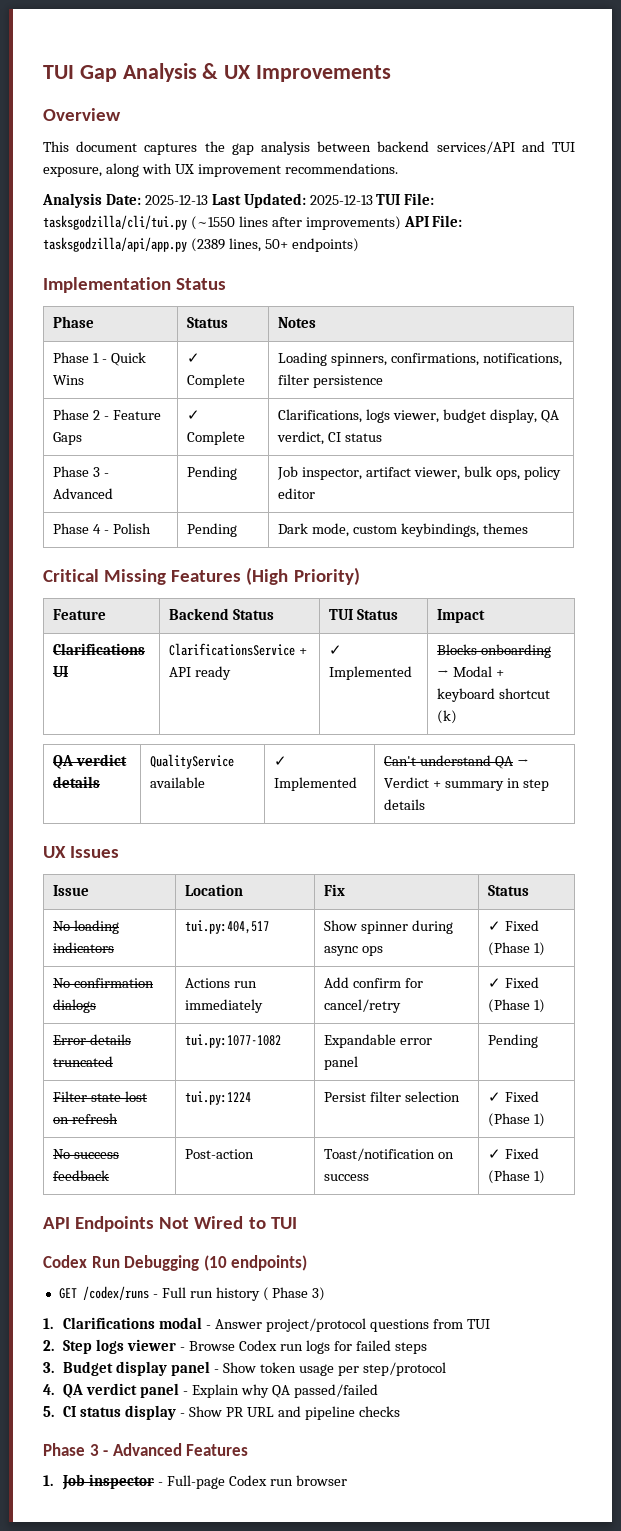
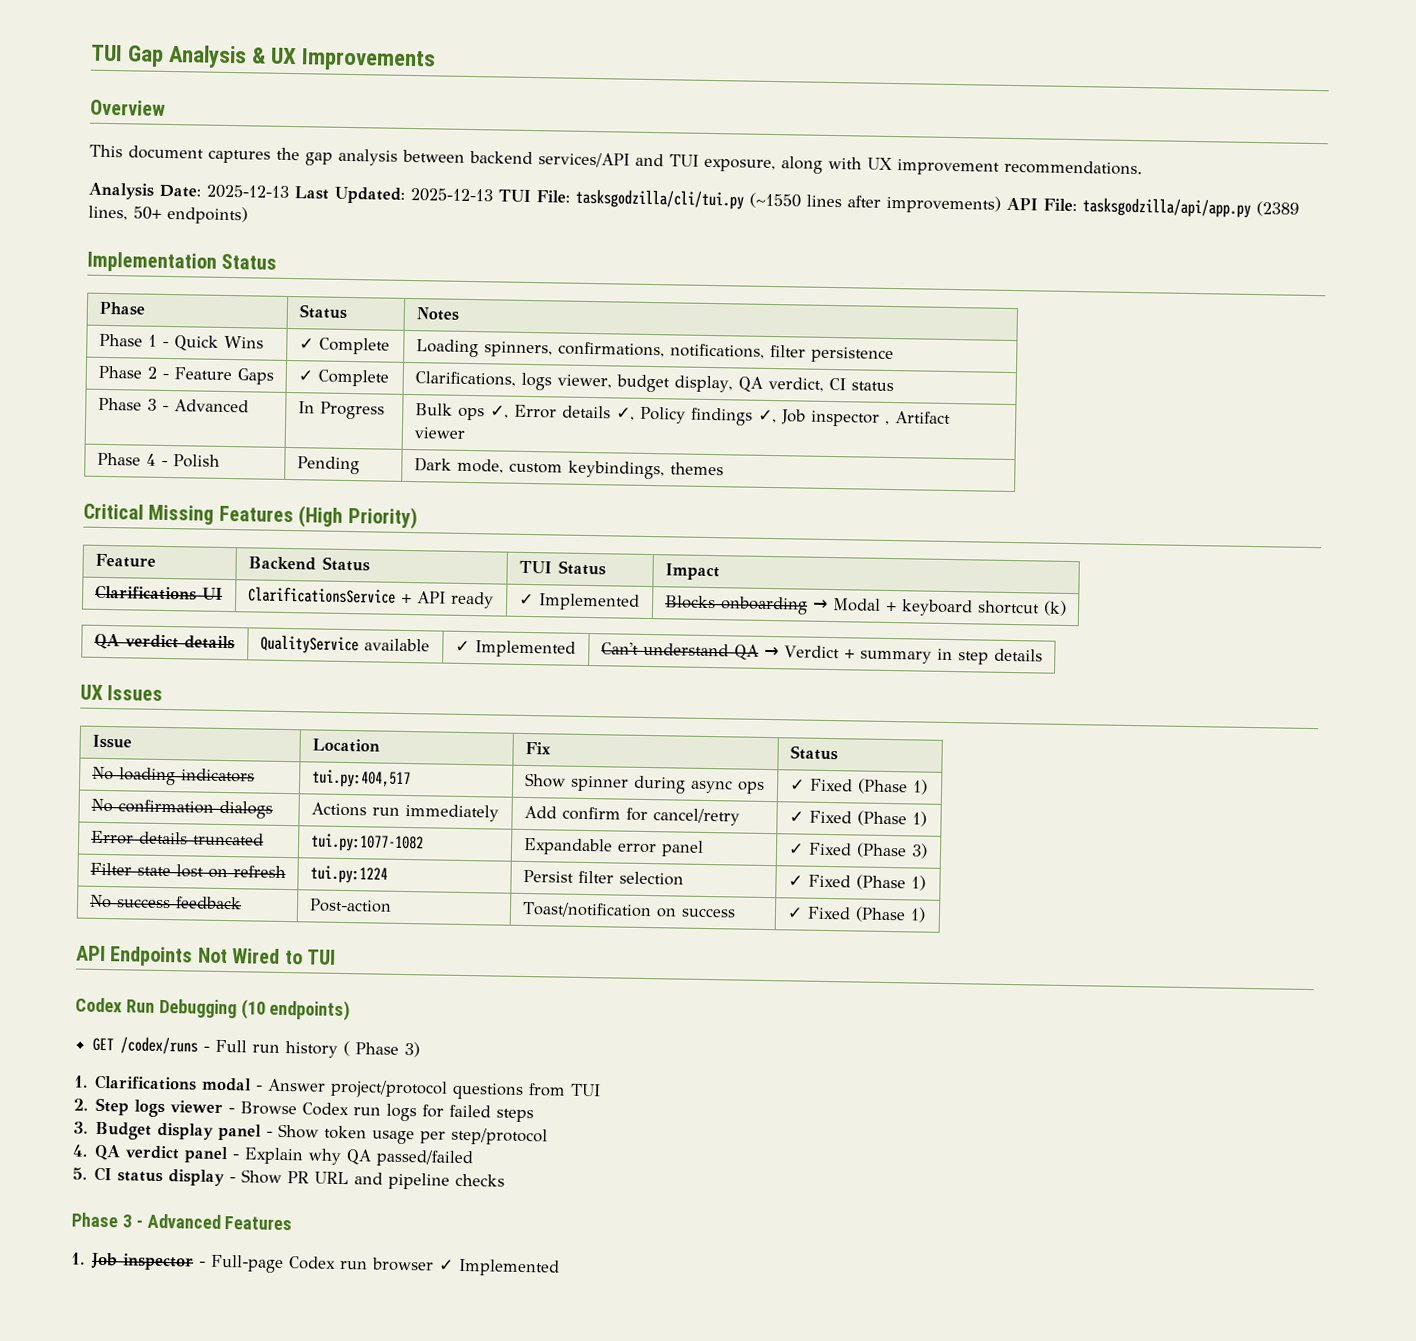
- Phase 3 - Advanced | Pending | Job inspector, artifact viewer, bulk ops, policy editor
+ Phase 3 - Advanced | In Progress | Bulk ops ✓, Error details ✓, Policy findings ✓, Job inspector , Artifact viewer
- Error details truncated | tui.py:1077-1082 | Expandable error panel | Pending
+ Error details truncated | tui.py:1077-1082 | Expandable error panel | ✓ Fixed (Phase 3)
- 1. Job inspector - Full-page Codex run browser
+ 1. Job inspector - Full-page Codex run browser ✓ Implemented

